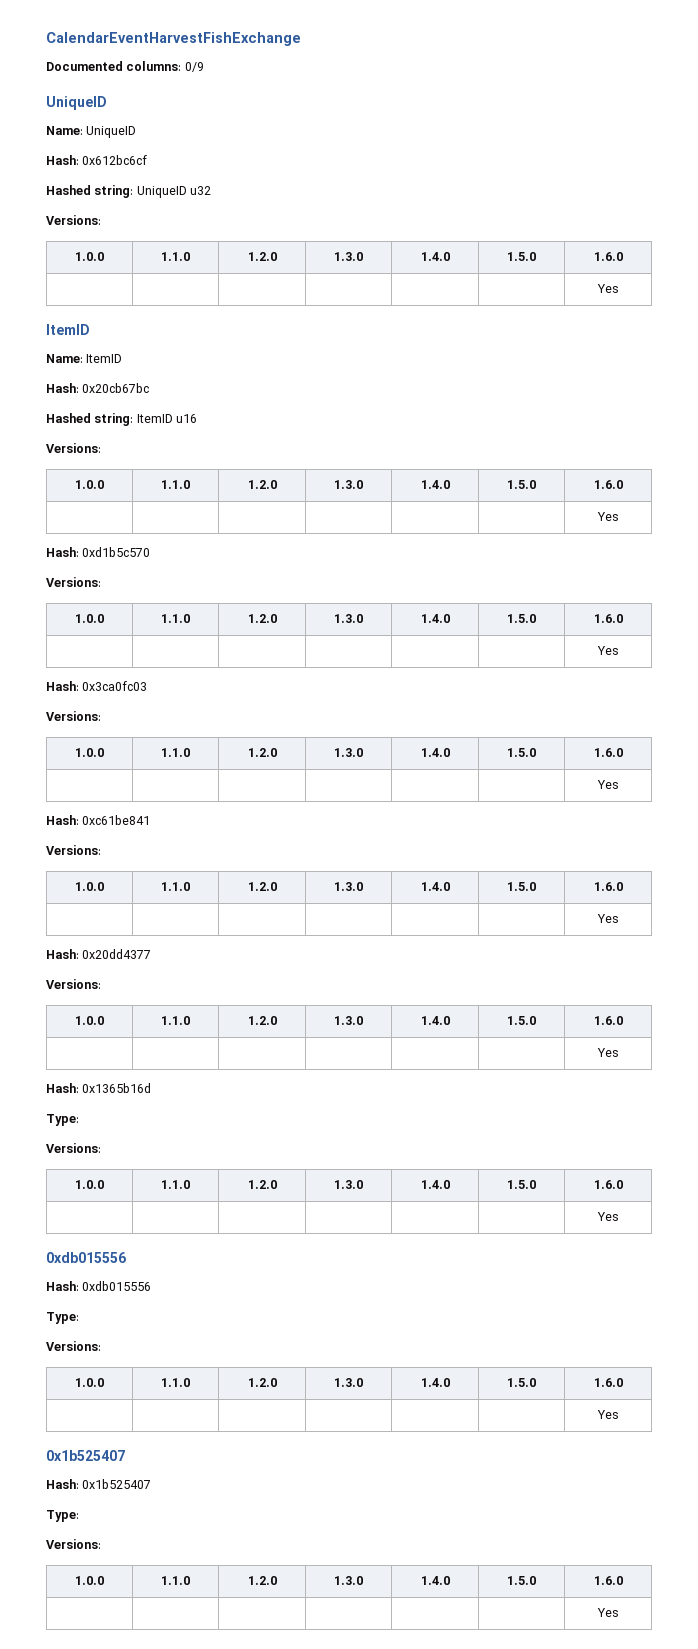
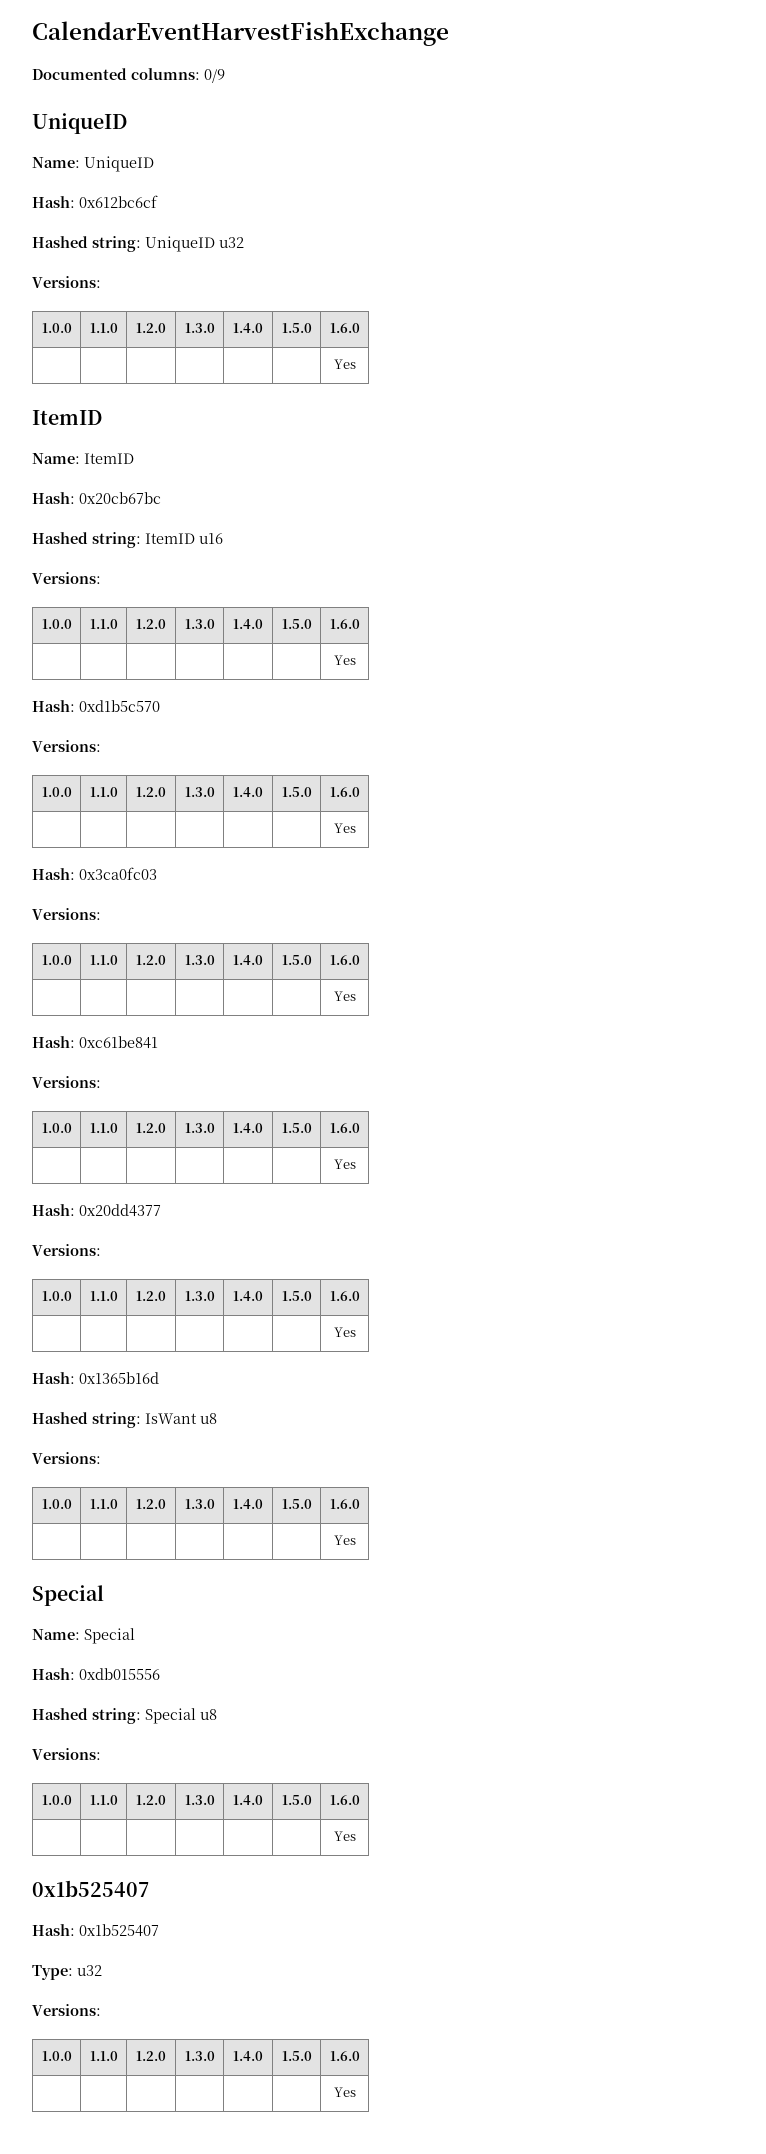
  Hash: 0x1365b16d
- Type:
+ Hashed string: IsWant u8
  Versions:
  1.0.0 | 1.1.0 | 1.2.0 | 1.3.0 | 1.4.0 | 1.5.0 | 1.6.0
  | | | | | | Yes
- 0xdb015556
+ Special
+ Name: Special
  Hash: 0xdb015556
- Type:
+ Hashed string: Special u8
  Hash: 0x1b525407
- Type:
+ Type: u32

